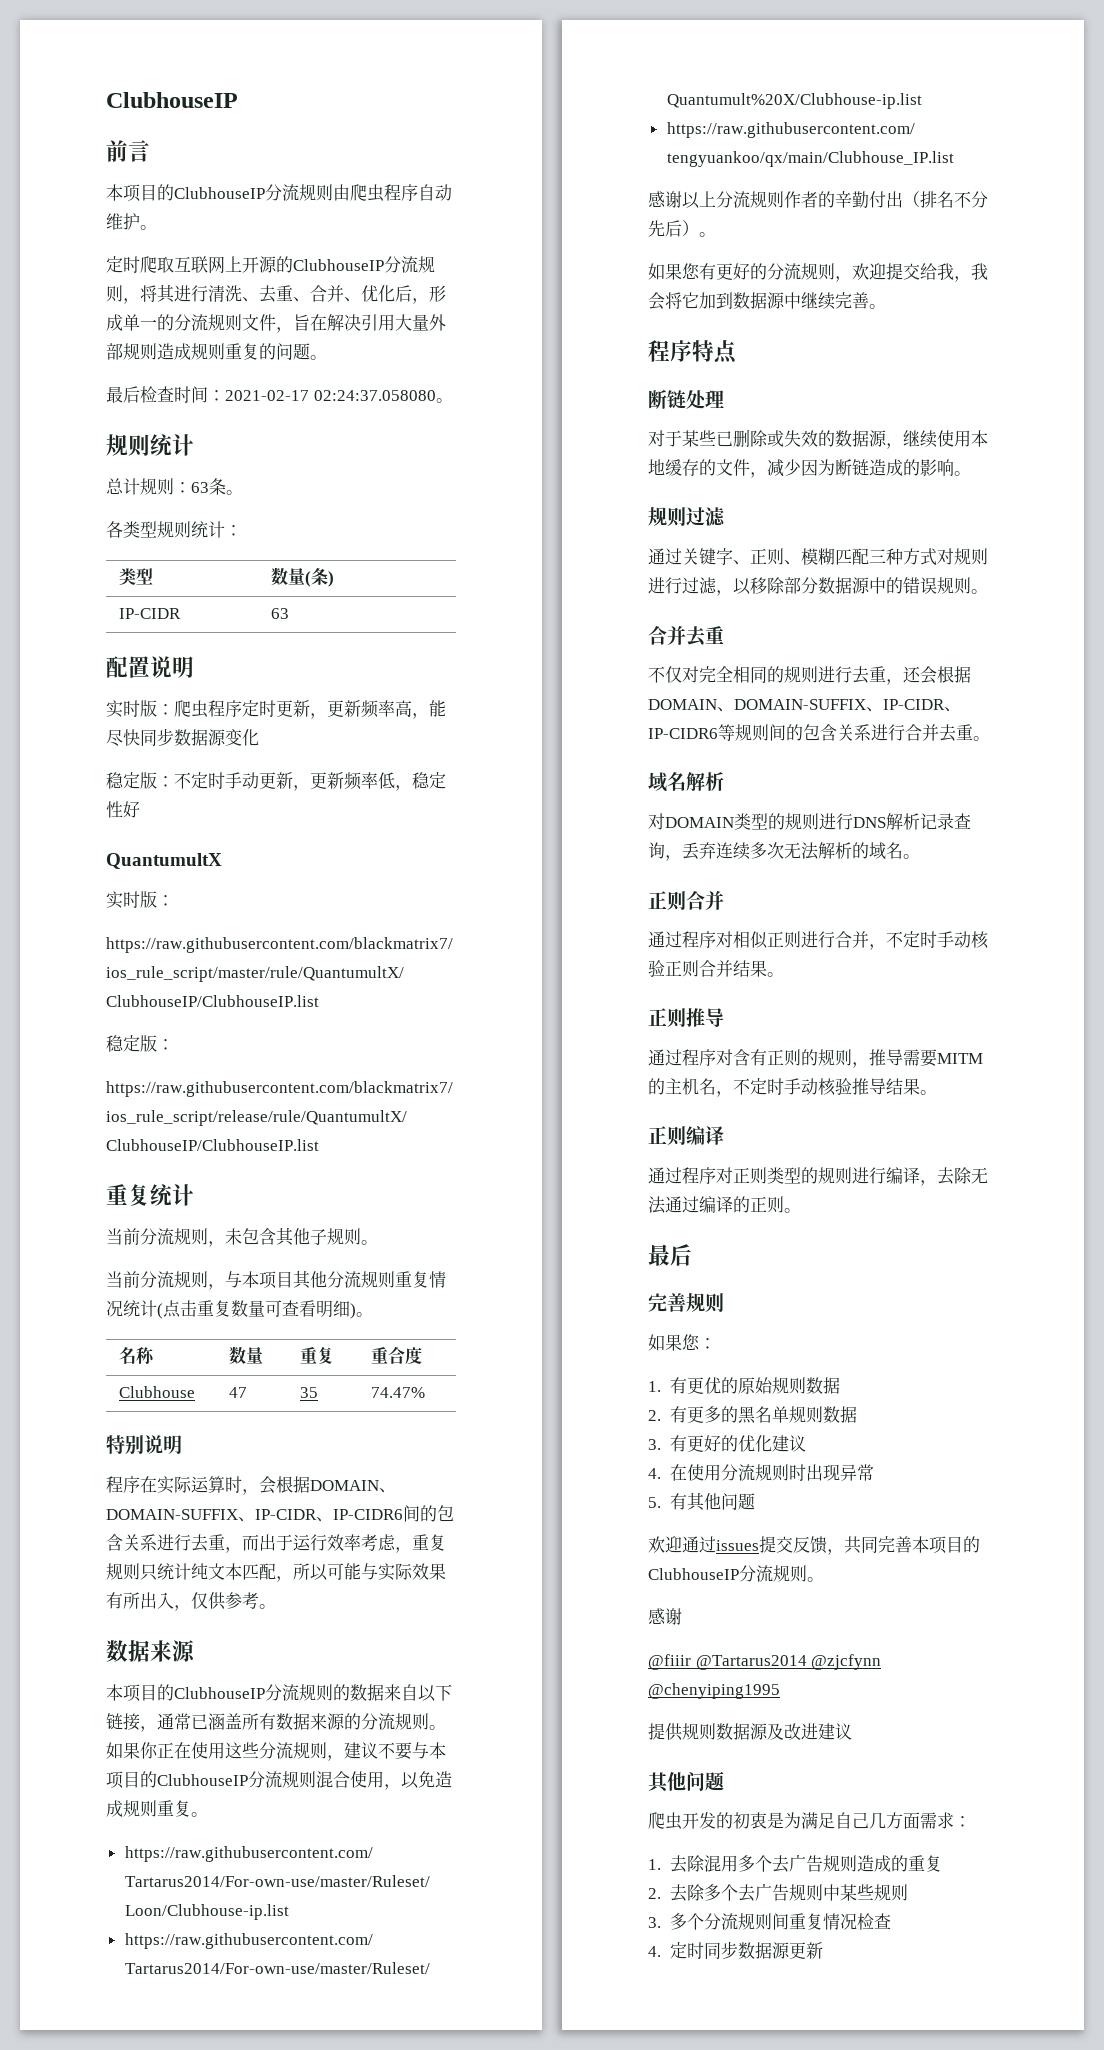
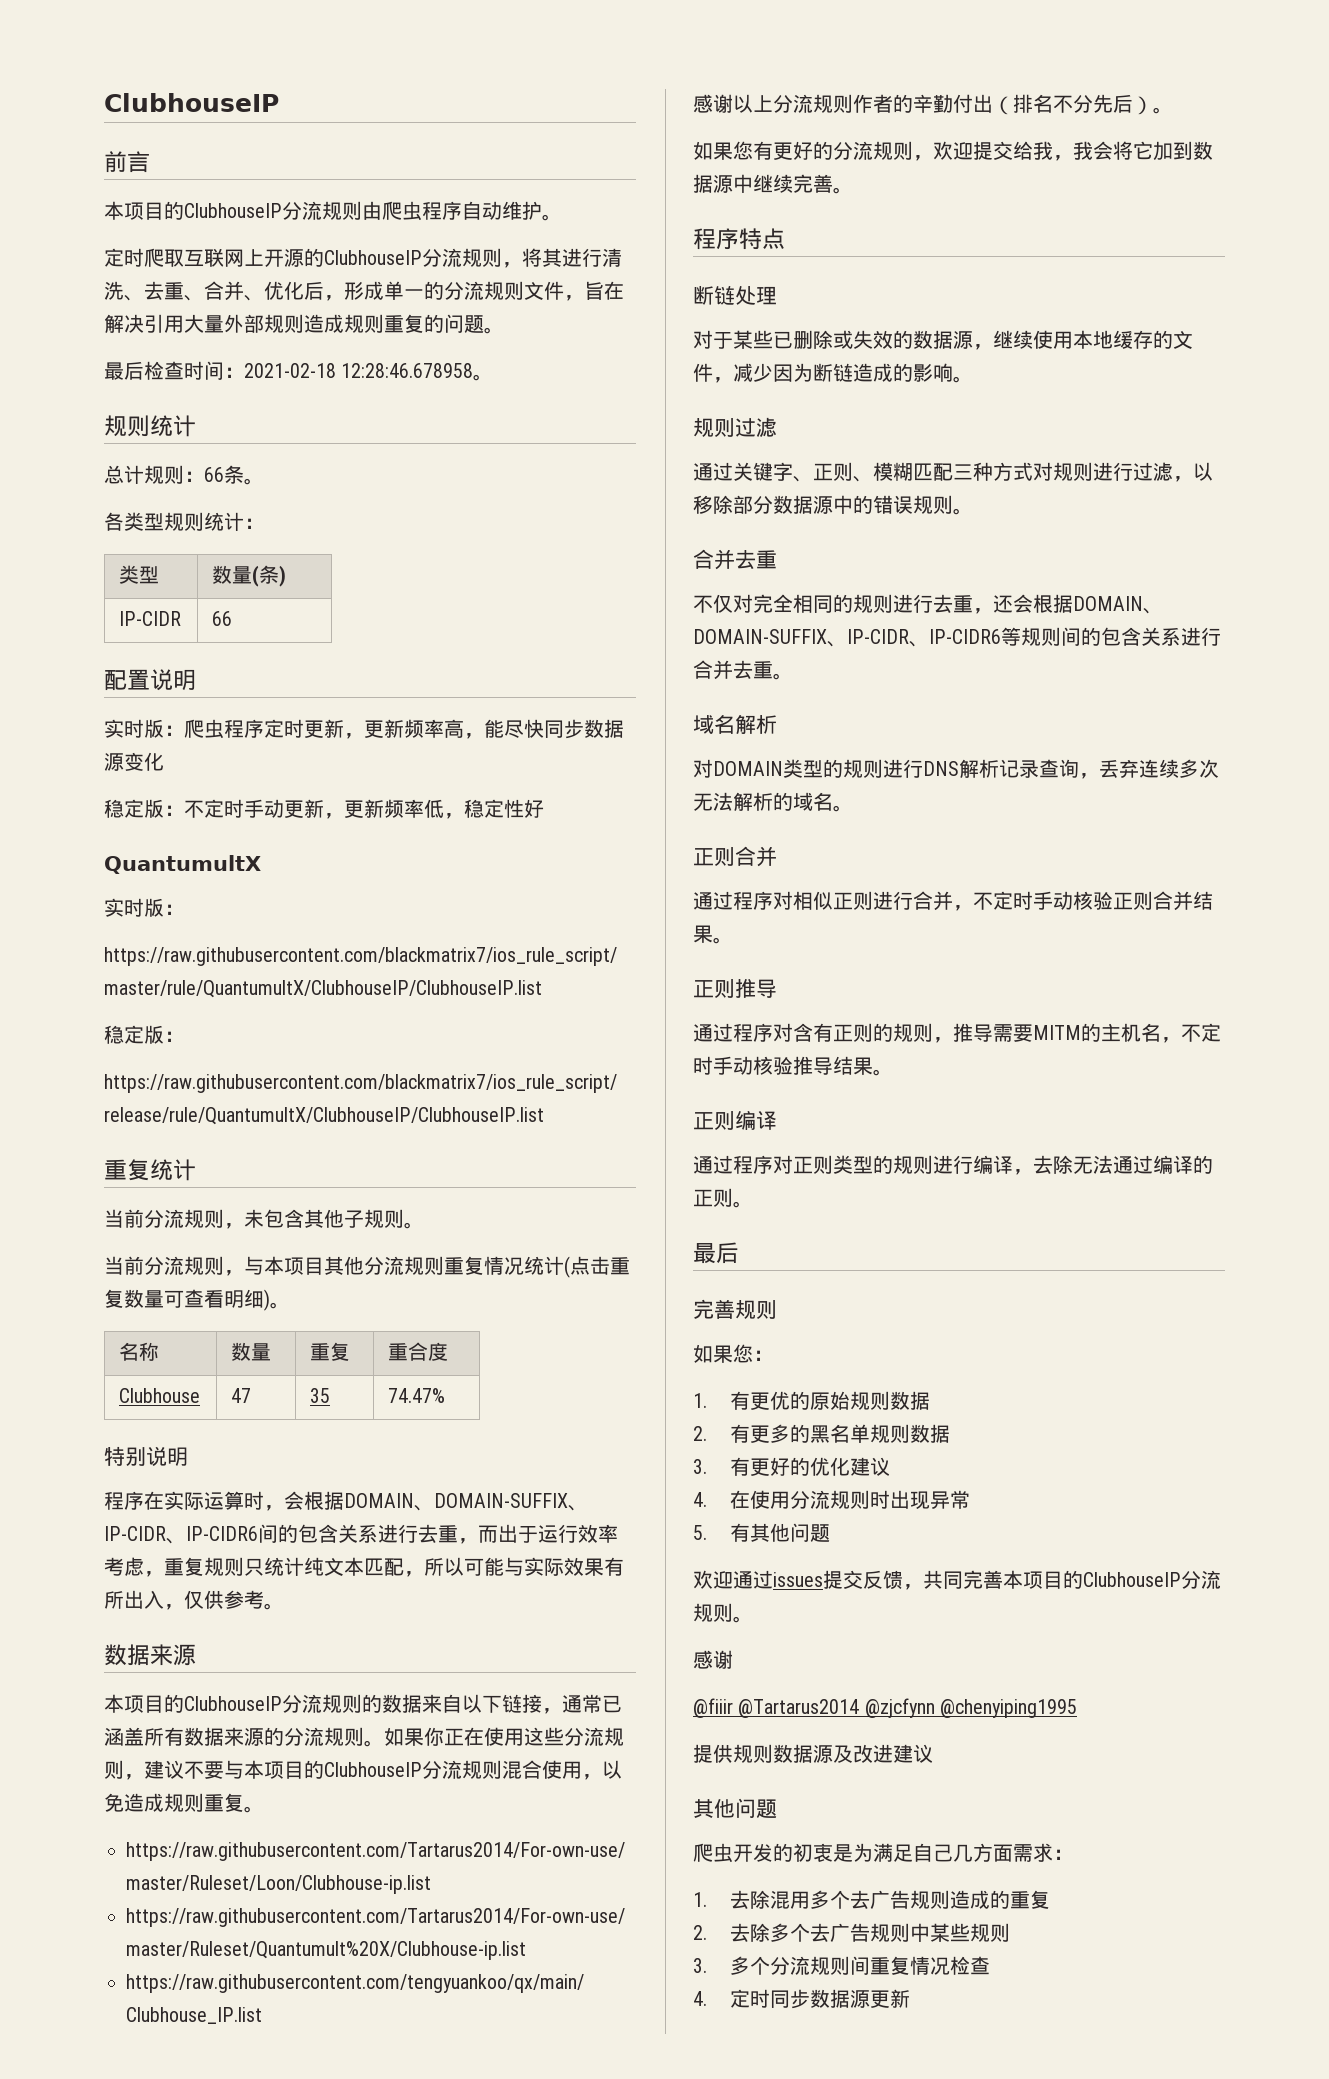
- 最后检查时间：2021-02-17 02:24:37.058080。
+ 最后检查时间：2021-02-18 12:28:46.678958。
- 总计规则：63条。
+ 总计规则：66条。
- IP-CIDR | 63
+ IP-CIDR | 66

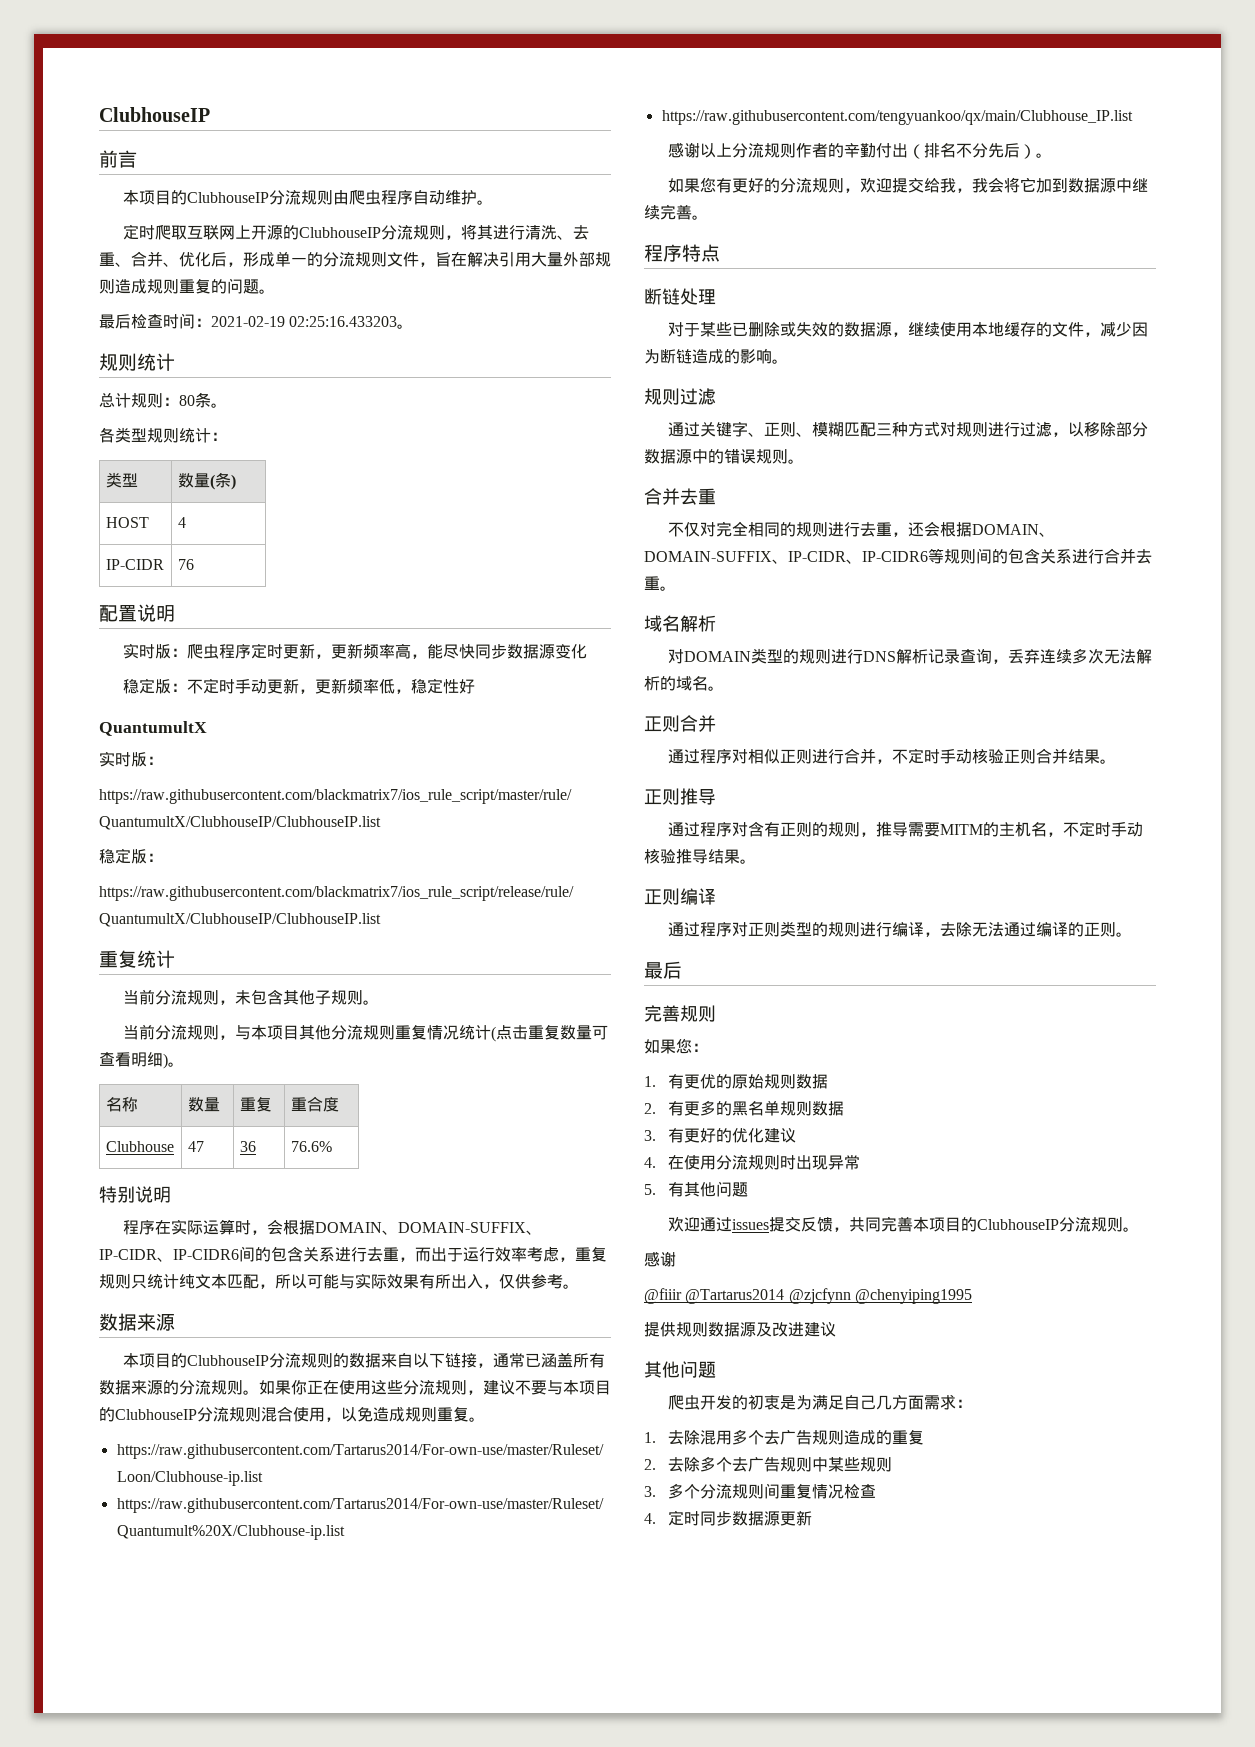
- 最后检查时间：2021-02-18 12:28:46.678958。
+ 最后检查时间：2021-02-19 02:25:16.433203。
- 总计规则：66条。
+ 总计规则：80条。
+ HOST | 4
- IP-CIDR | 66
+ IP-CIDR | 76
- Clubhouse | 47 | 35 | 74.47%
+ Clubhouse | 47 | 36 | 76.6%

